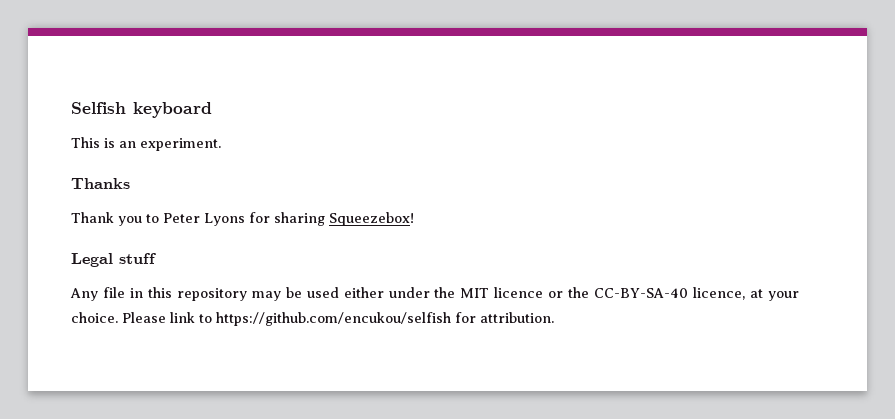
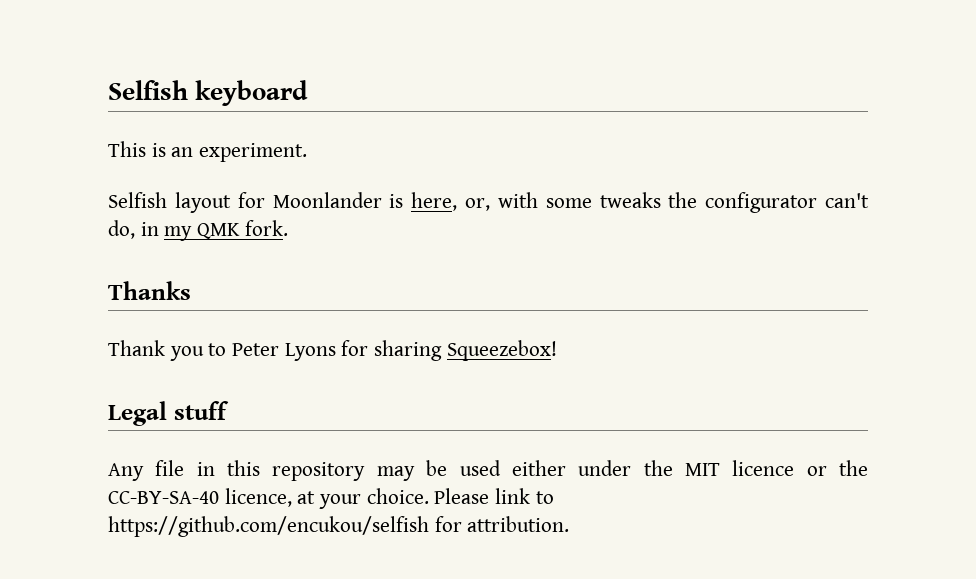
+ Selfish layout for Moonlander is here, or, with some tweaks the configurator can't do, in my QMK fork.

